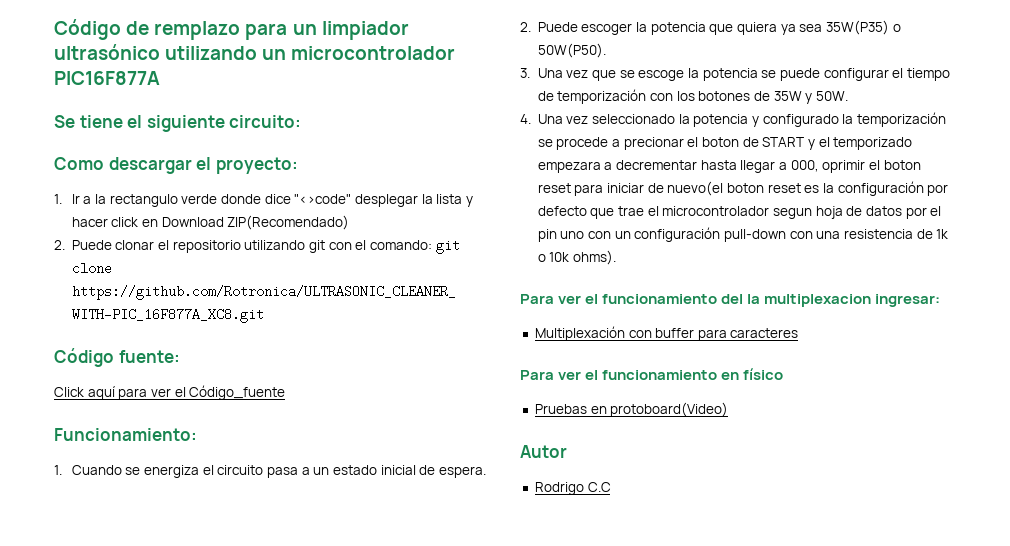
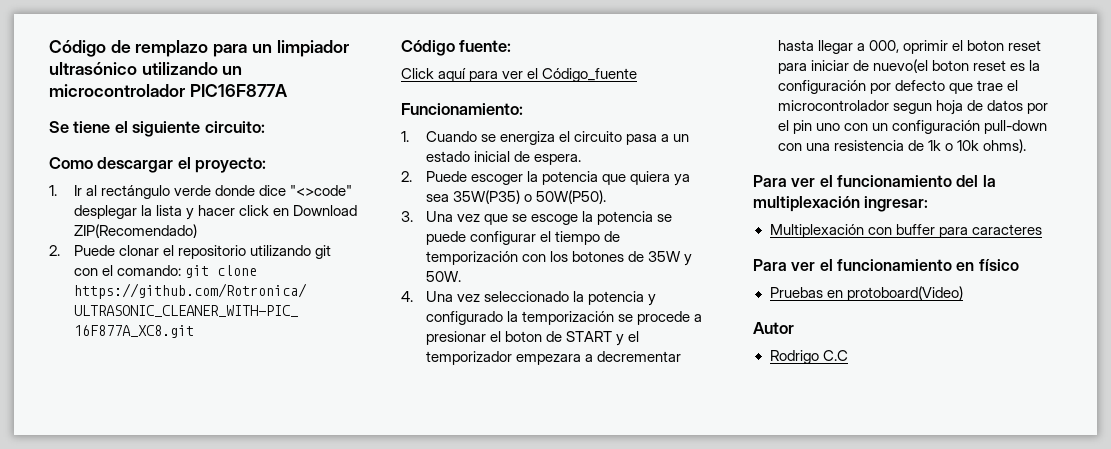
- 1. Ir a la rectangulo verde donde dice "<>code" desplegar la lista y hacer click en Download ZIP(Recomendado)
+ 1. Ir al rectángulo verde donde dice "<>code" desplegar la lista y hacer click en Download ZIP(Recomendado)
- 4. Una vez seleccionado la potencia y configurado la temporización se procede a precionar el boton de START y el temporizado empezara a decrementar hasta llegar a 000, oprimir el boton reset para iniciar de nuevo(el boton reset es la configuración por defecto que trae el microcontrolador segun hoja de datos por el pin uno con un configuración pull-down con una resistencia de 1k o 10k ohms).
+ 4. Una vez seleccionado la potencia y configurado la temporización se procede a presionar el boton de START y el temporizador empezara a decrementar hasta llegar a 000, oprimir el boton reset para iniciar de nuevo(el boton reset es la configuración por defecto que trae el microcontrolador segun hoja de datos por el pin uno con un configuración pull-down con una resistencia de 1k o 10k ohms).
- Para ver el funcionamiento del la multiplexacion ingresar:
+ Para ver el funcionamiento del la multiplexación ingresar:

